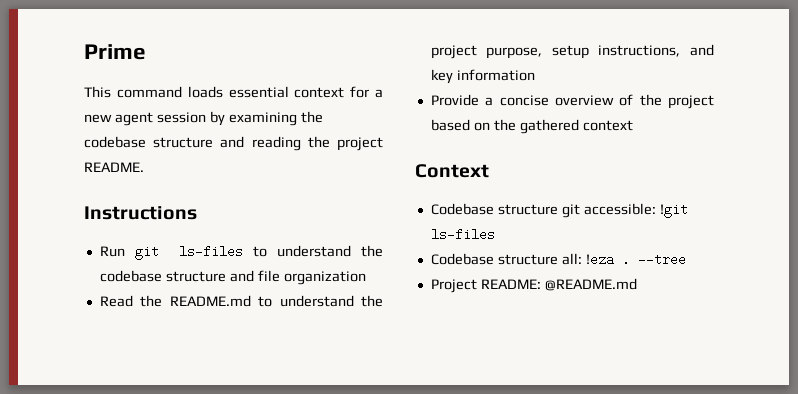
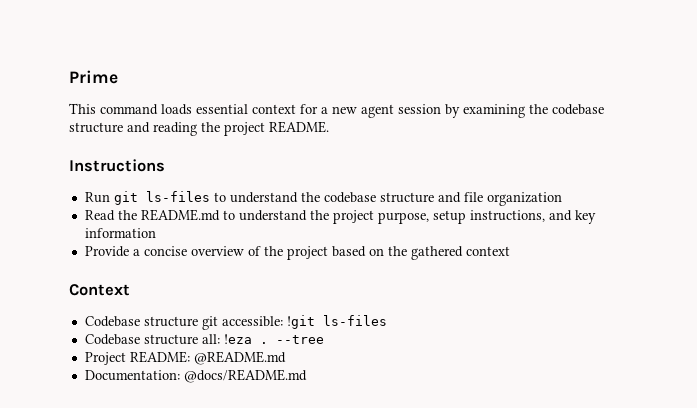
+ Documentation: @docs/README.md

